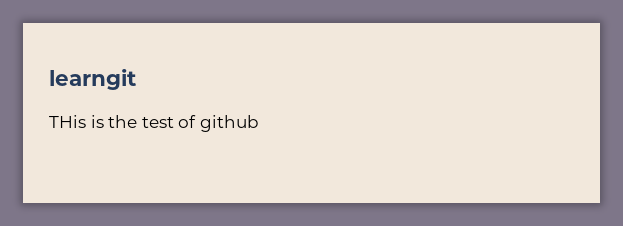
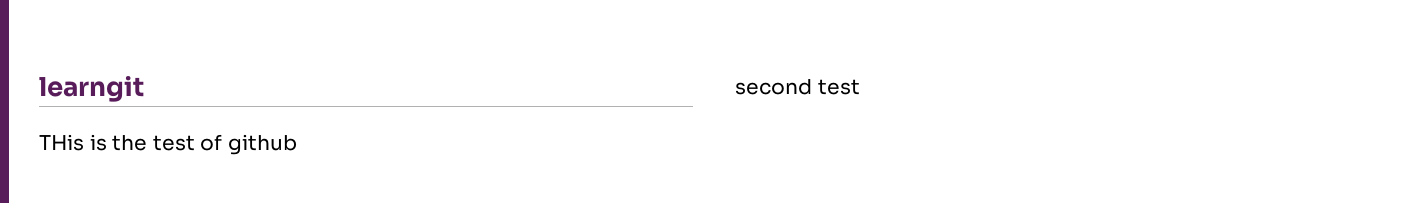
+ second test

